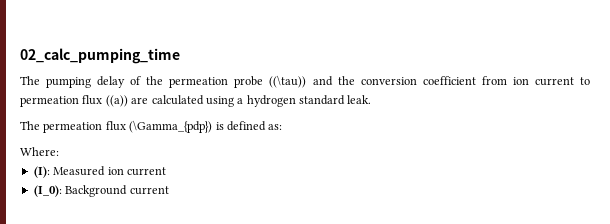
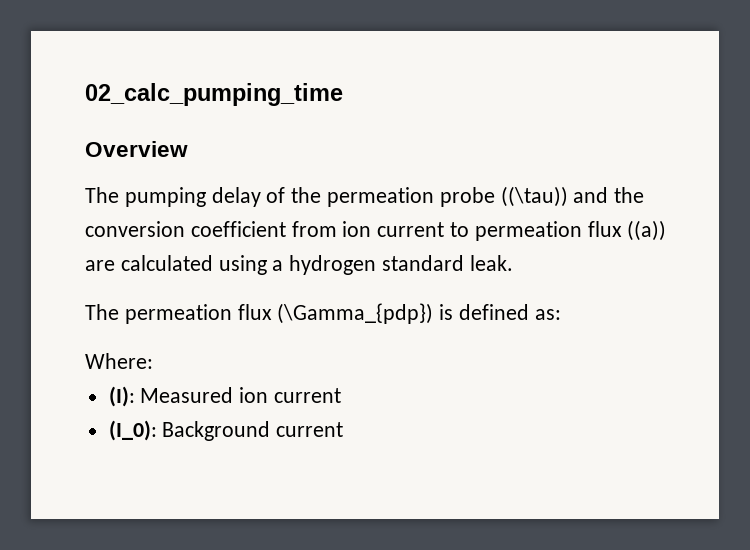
+ Overview

